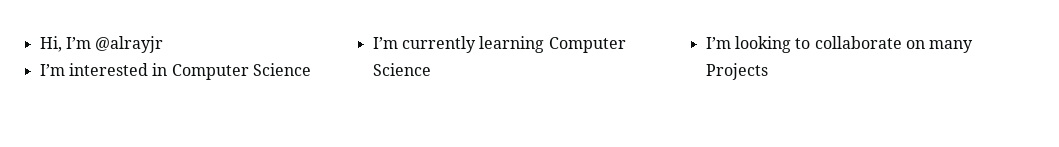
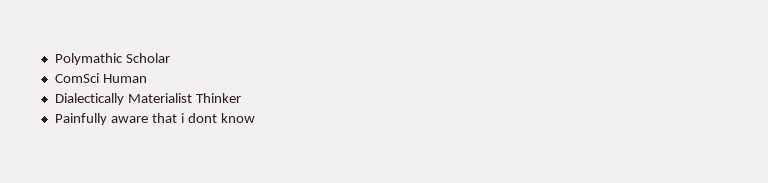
- Hi, I’m @alrayjr
- I’m interested in Computer Science
- I’m currently learning Computer Science
- I’m looking to collaborate on many Projects
+ Polymathic Scholar
+ ComSci Human
+ Dialectically Materialist Thinker
+ Painfully aware that i dont know

